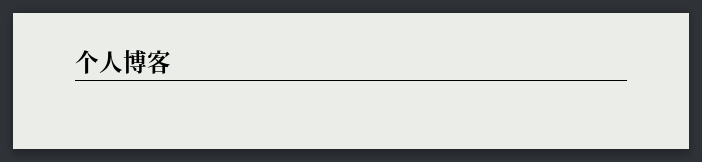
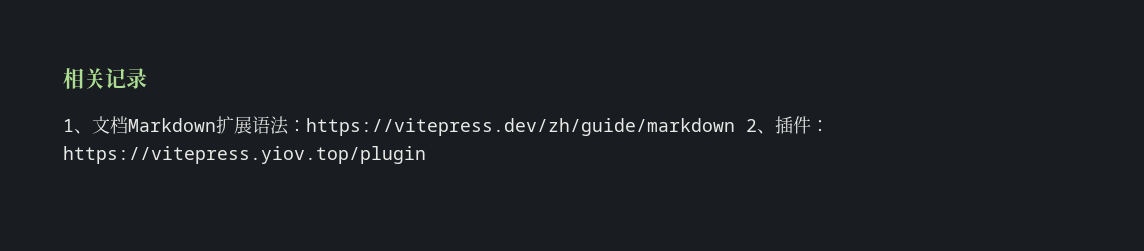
- 个人博客
+ 相关记录
+ 1、文档Markdown扩展语法：https://vitepress.dev/zh/guide/markdown 2、插件：https://vitepress.yiov.top/plugin

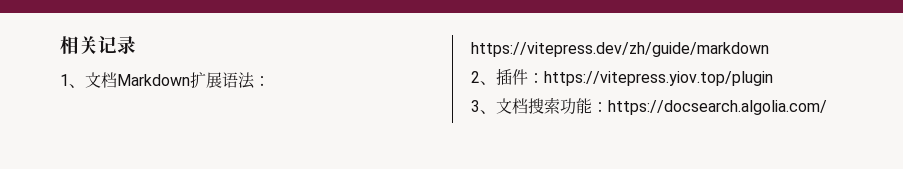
- 1、文档Markdown扩展语法：https://vitepress.dev/zh/guide/markdown 2、插件：https://vitepress.yiov.top/plugin
+ 1、文档Markdown扩展语法：https://vitepress.dev/zh/guide/markdown
+ 2、插件：https://vitepress.yiov.top/plugin
+ 3、文档搜索功能：https://docsearch.algolia.com/

